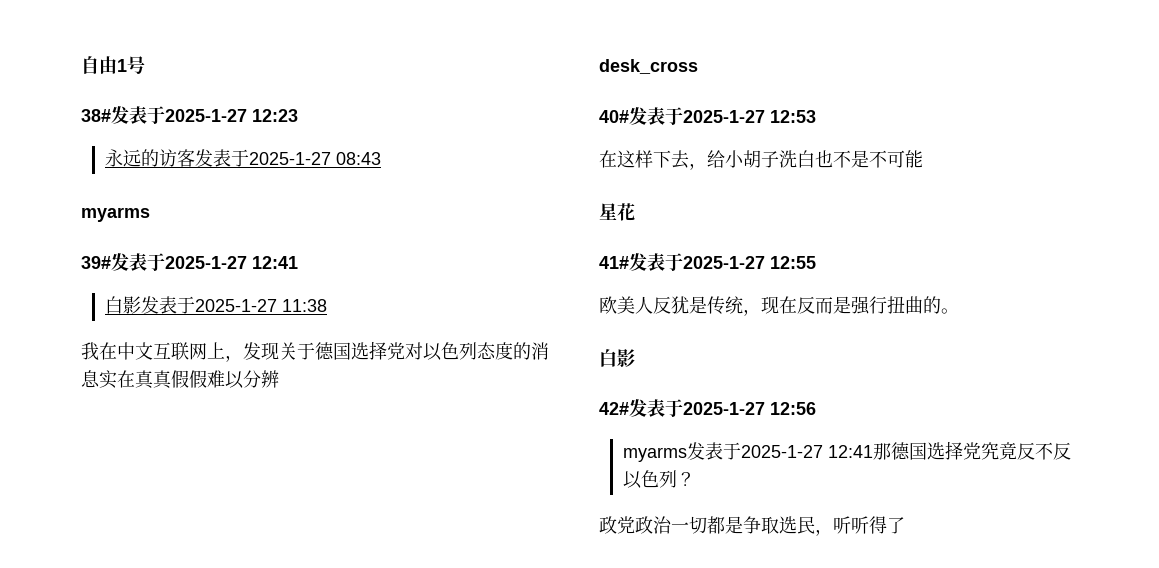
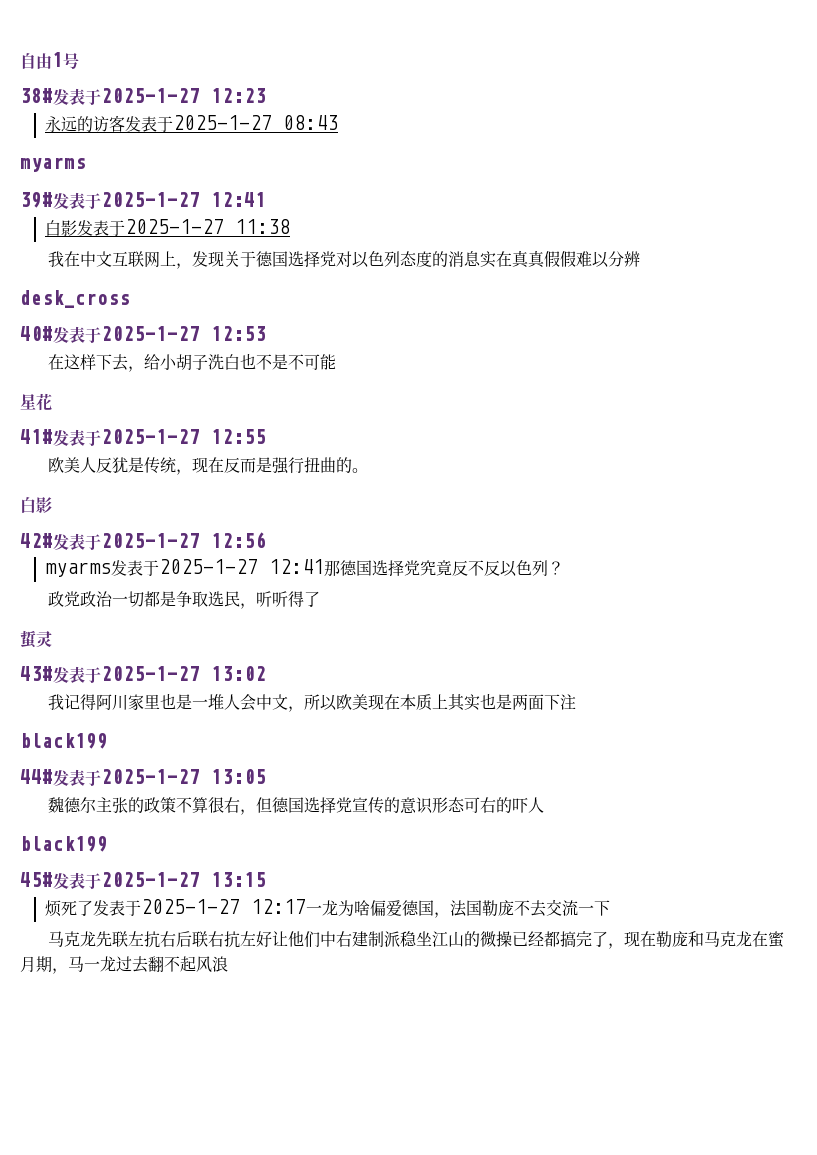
+ 蜇灵
+ 43#发表于2025-1-27 13:02
+ 我记得阿川家里也是一堆人会中文，所以欧美现在本质上其实也是两面下注
+ black199
+ 44#发表于2025-1-27 13:05
+ 魏德尔主张的政策不算很右，但德国选择党宣传的意识形态可右的吓人
+ black199
+ 45#发表于2025-1-27 13:15
+ 烦死了发表于2025-1-27 12:17一龙为啥偏爱德国，法国勒庞不去交流一下
+ 马克龙先联左抗右后联右抗左好让他们中右建制派稳坐江山的微操已经都搞完了，现在勒庞和马克龙在蜜月期，马一龙过去翻不起风浪

